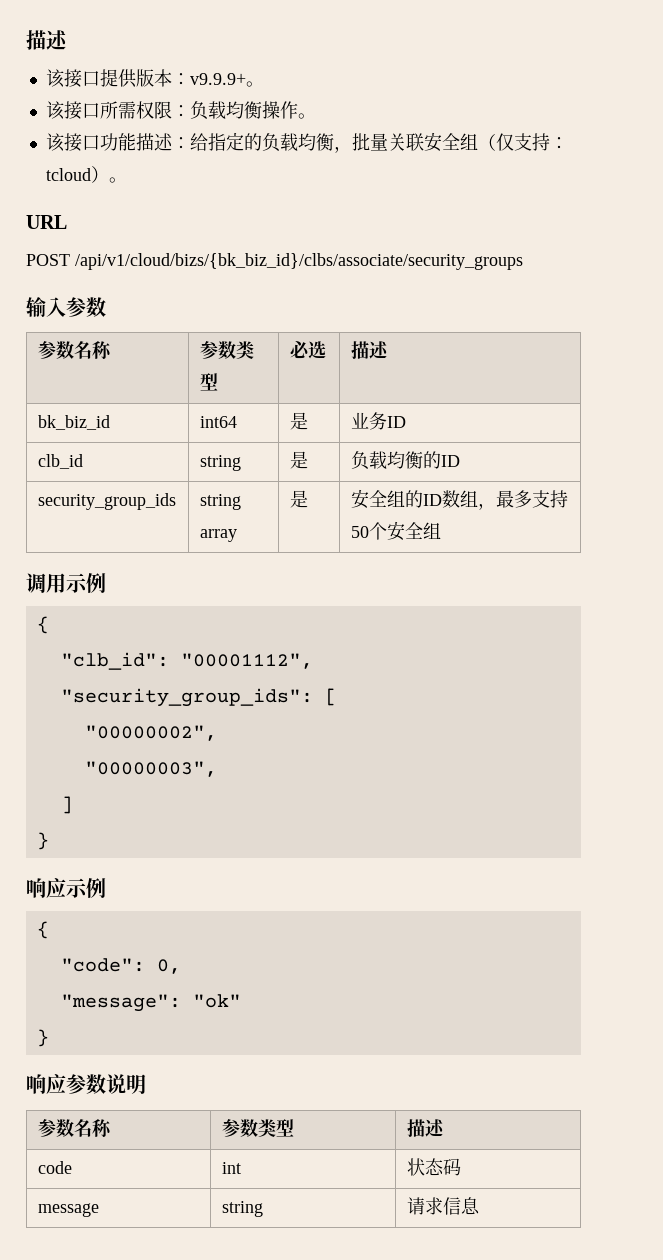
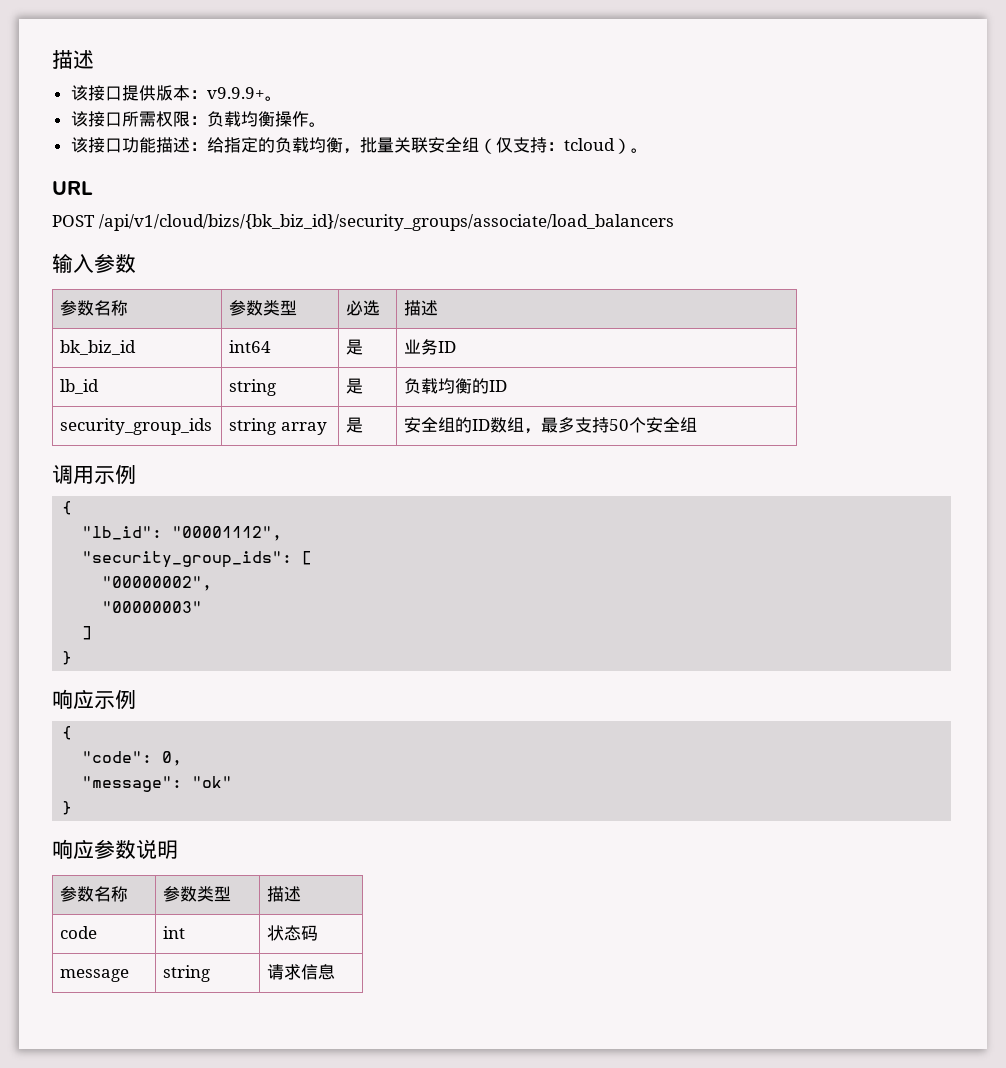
- POST /api/v1/cloud/bizs/{bk_biz_id}/clbs/associate/security_groups
+ POST /api/v1/cloud/bizs/{bk_biz_id}/security_groups/associate/load_balancers
- clb_id | string | 是 | 负载均衡的ID
+ lb_id | string | 是 | 负载均衡的ID
- "clb_id": "00001112",
+ "lb_id": "00001112",
- "00000003",
+ "00000003"

